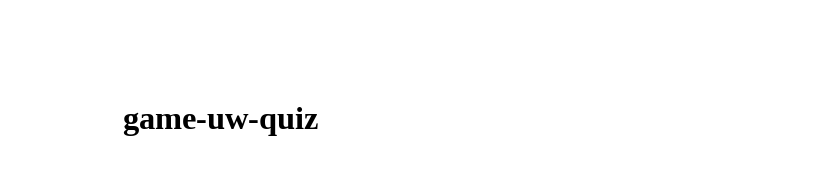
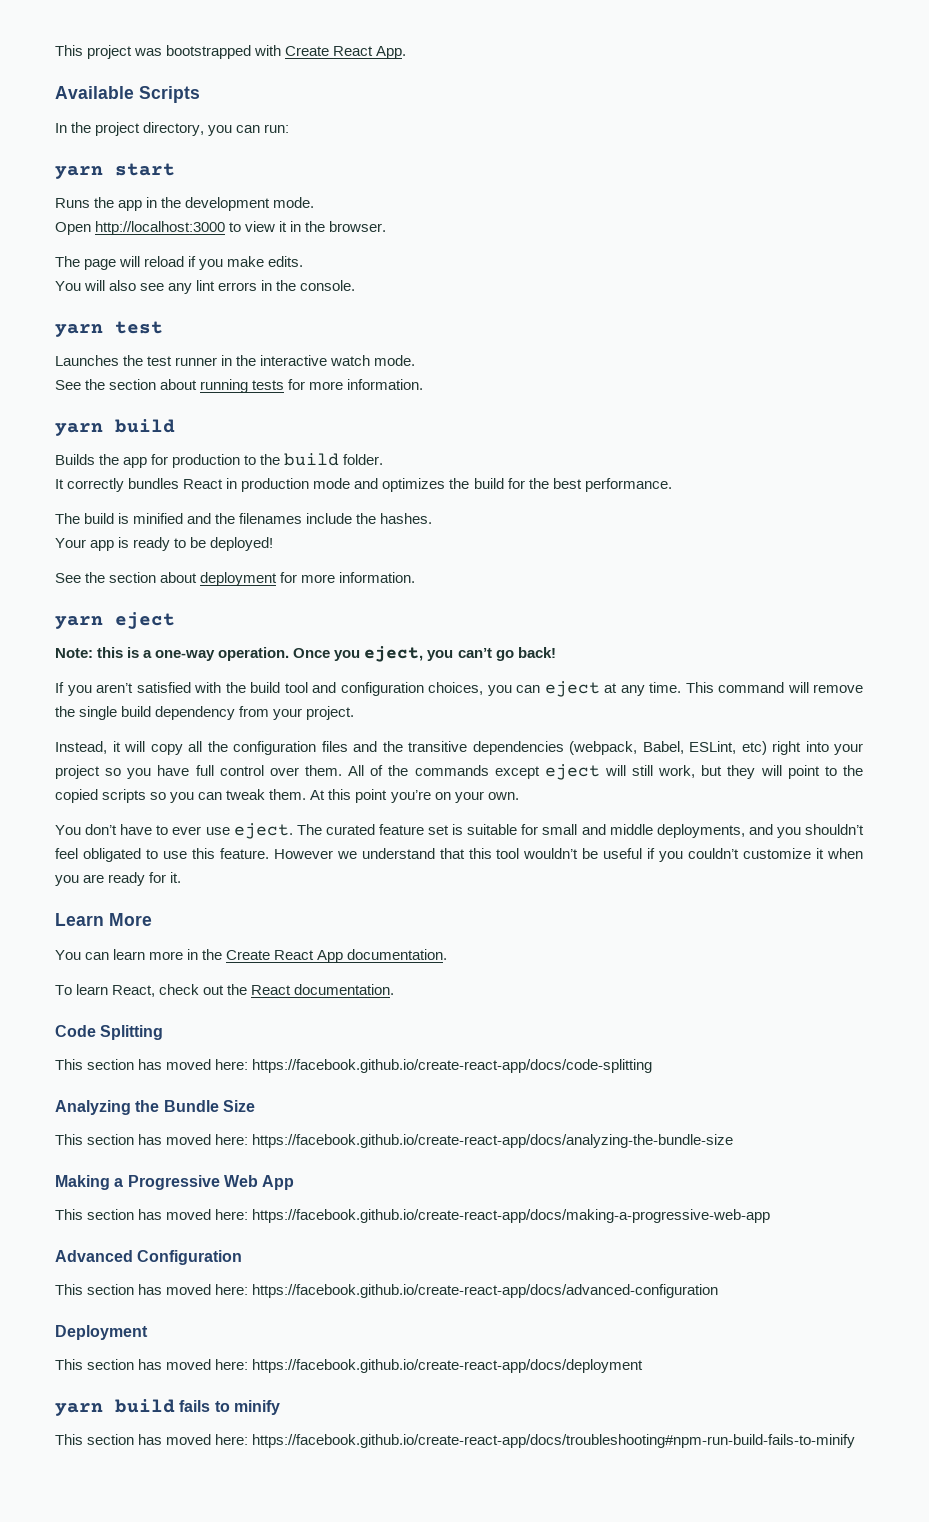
- game-uw-quiz
+ This project was bootstrapped with Create React App.
+ Available Scripts
+ In the project directory, you can run:
+ yarn start
+ Runs the app in the development mode.
+ Open http://localhost:3000 to view it in the browser.
+ The page will reload if you make edits.
+ You will also see any lint errors in the console.
+ yarn test
+ Launches the test runner in the interactive watch mode.
+ See the section about running tests for more information.
+ yarn build
+ Builds the app for production to the build folder.
+ It correctly bundles React in production mode and optimizes the build for the best performance.
+ The build is minified and the filenames include the hashes.
+ Your app is ready to be deployed!
+ See the section about deployment for more information.
+ yarn eject
+ Note: this is a one-way operation. Once you eject, you can’t go back!
+ If you aren’t satisfied with the build tool and configuration choices, you can eject at any time. This command will remove the single build dependency from your project.
+ Instead, it will copy all the configuration files and the transitive dependencies (webpack, Babel, ESLint, etc) right into your project so you have full control over them. All of the commands except eject will still work, but they will point to the copied scripts so you can tweak them. At this point you’re on your own.
+ You don’t have to ever use eject. The curated feature set is suitable for small and middle deployments, and you shouldn’t feel obligated to use this feature. However we understand that this tool wouldn’t be useful if you couldn’t customize it when you are ready for it.
+ Learn More
+ You can learn more in the Create React App documentation.
+ To learn React, check out the React documentation.
+ Code Splitting
+ This section has moved here: https://facebook.github.io/create-react-app/docs/code-splitting
+ Analyzing the Bundle Size
+ This section has moved here: https://facebook.github.io/create-react-app/docs/analyzing-the-bundle-size
+ Making a Progressive Web App
+ This section has moved here: https://facebook.github.io/create-react-app/docs/making-a-progressive-web-app
+ Advanced Configuration
+ This section has moved here: https://facebook.github.io/create-react-app/docs/advanced-configuration
+ Deployment
+ This section has moved here: https://facebook.github.io/create-react-app/docs/deployment
+ yarn build fails to minify
+ This section has moved here: https://facebook.github.io/create-react-app/docs/troubleshooting#npm-run-build-fails-to-minify

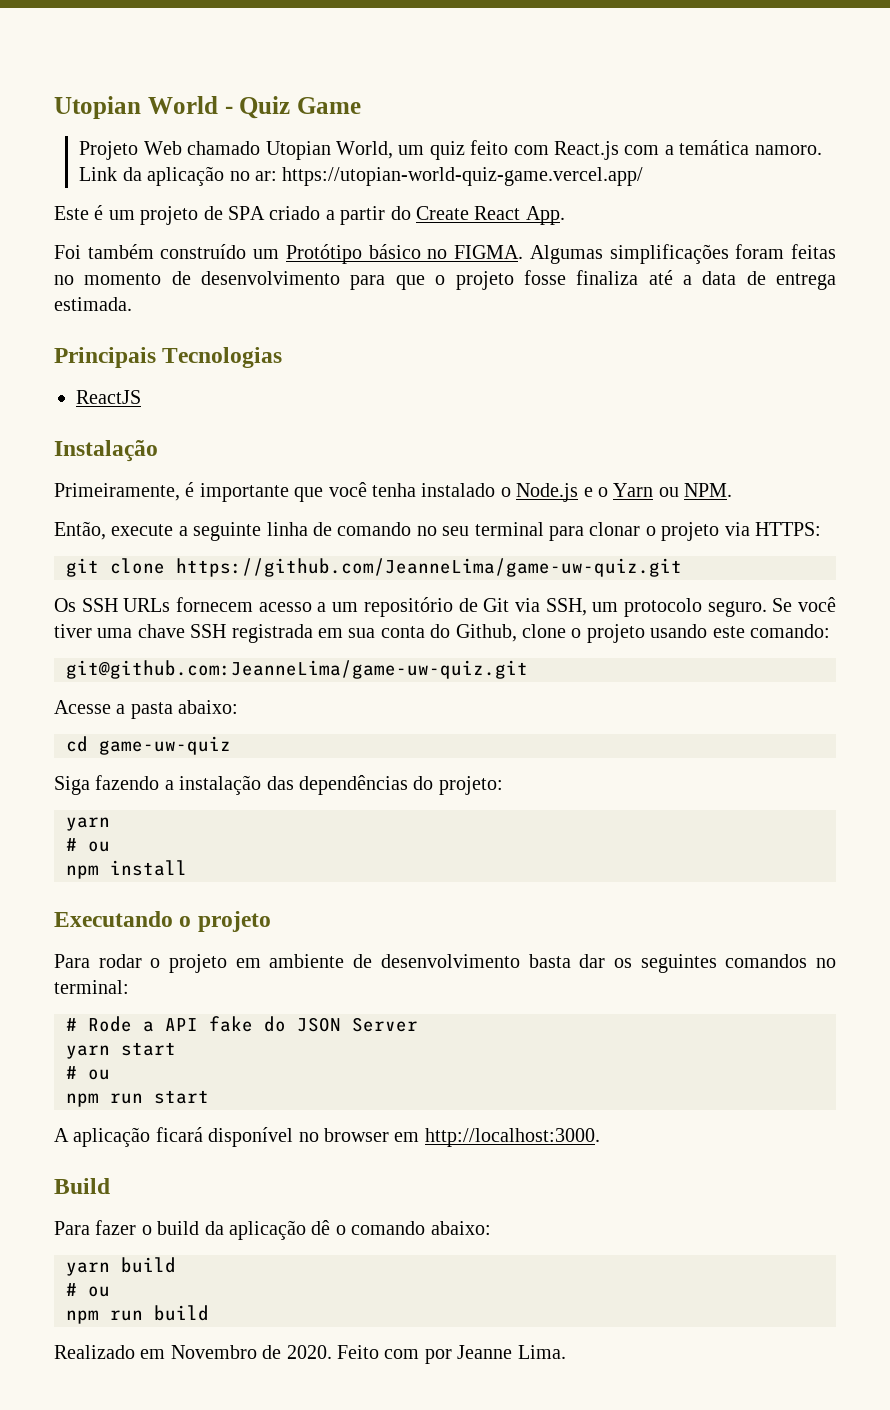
- This project was bootstrapped with Create React App.
- Available Scripts
- In the project directory, you can run:
+ Utopian World - Quiz Game
+ Projeto Web chamado Utopian World, um quiz feito com React.js com a temática namoro. Link da aplicação no ar: https://utopian-world-quiz-game.vercel.app/
+ Este é um projeto de SPA criado a partir do Create React App.
+ Foi também construído um Protótipo básico no FIGMA. Algumas simplificações foram feitas no momento de desenvolvimento para que o projeto fosse finaliza até a data de entrega estimada.
+ Principais Tecnologias
+ ReactJS
+ Instalação
+ Primeiramente, é importante que você tenha instalado o Node.js e o Yarn ou NPM.
+ Então, execute a seguinte linha de comando no seu terminal para clonar o projeto via HTTPS:
+ git clone https://github.com/JeanneLima/game-uw-quiz.git
+ Os SSH URLs fornecem acesso a um repositório de Git via SSH, um protocolo seguro. Se você tiver uma chave SSH registrada em sua conta do Github, clone o projeto usando este comando:
+ git@github.com:JeanneLima/game-uw-quiz.git
+ Acesse a pasta abaixo:
+ cd game-uw-quiz
+ Siga fazendo a instalação das dependências do projeto:
+ yarn
+ # ou
+ npm install
+ Executando o projeto
+ Para rodar o projeto em ambiente de desenvolvimento basta dar os seguintes comandos no terminal:
+ # Rode a API fake do JSON Server
  yarn start
- Runs the app in the development mode.
- Open http://localhost:3000 to view it in the browser.
- The page will reload if you make edits.
- You will also see any lint errors in the console.
- yarn test
- Launches the test runner in the interactive watch mode.
- See the section about running tests for more information.
+ # ou
+ npm run start
+ A aplicação ficará disponível no browser em http://localhost:3000.
+ Build
+ Para fazer o build da aplicação dê o comando abaixo:
  yarn build
- Builds the app for production to the build folder.
- It correctly bundles React in production mode and optimizes the build for the best performance.
- The build is minified and the filenames include the hashes.
- Your app is ready to be deployed!
- See the section about deployment for more information.
- yarn eject
- Note: this is a one-way operation. Once you eject, you can’t go back!
- If you aren’t satisfied with the build tool and configuration choices, you can eject at any time. This command will remove the single build dependency from your project.
- Instead, it will copy all the configuration files and the transitive dependencies (webpack, Babel, ESLint, etc) right into your project so you have full control over them. All of the commands except eject will still work, but they will point to the copied scripts so you can tweak them. At this point you’re on your own.
- You don’t have to ever use eject. The curated feature set is suitable for small and middle deployments, and you shouldn’t feel obligated to use this feature. However we understand that this tool wouldn’t be useful if you couldn’t customize it when you are ready for it.
- Learn More
- You can learn more in the Create React App documentation.
- To learn React, check out the React documentation.
- Code Splitting
- This section has moved here: https://facebook.github.io/create-react-app/docs/code-splitting
- Analyzing the Bundle Size
- This section has moved here: https://facebook.github.io/create-react-app/docs/analyzing-the-bundle-size
- Making a Progressive Web App
- This section has moved here: https://facebook.github.io/create-react-app/docs/making-a-progressive-web-app
- Advanced Configuration
- This section has moved here: https://facebook.github.io/create-react-app/docs/advanced-configuration
- Deployment
- This section has moved here: https://facebook.github.io/create-react-app/docs/deployment
- yarn build fails to minify
- This section has moved here: https://facebook.github.io/create-react-app/docs/troubleshooting#npm-run-build-fails-to-minify
+ # ou
+ npm run build
+ Realizado em Novembro de 2020. Feito com por Jeanne Lima.

